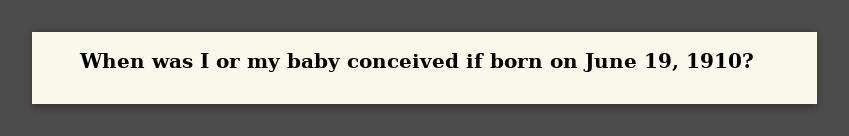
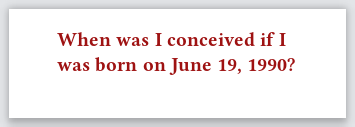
- When was I or my baby conceived if born on June 19, 1910?
+ When was I conceived if I was born on June 19, 1990?

